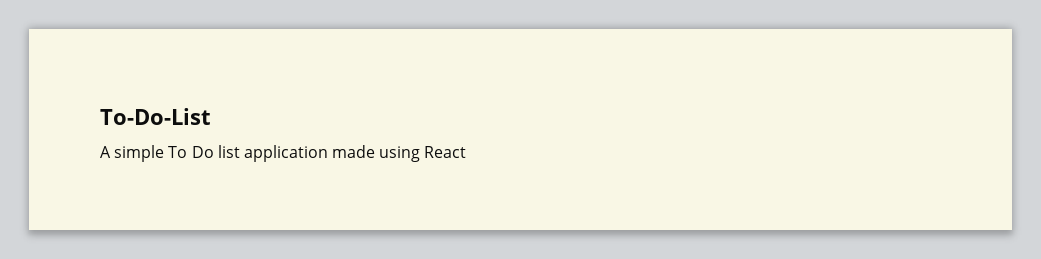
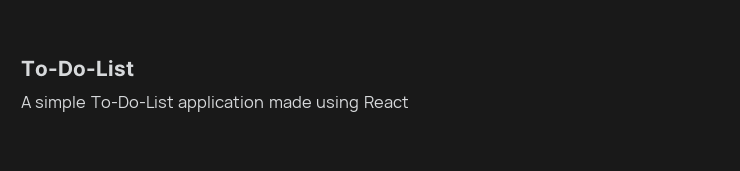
- A simple To Do list application made using React
+ A simple To-Do-List application made using React

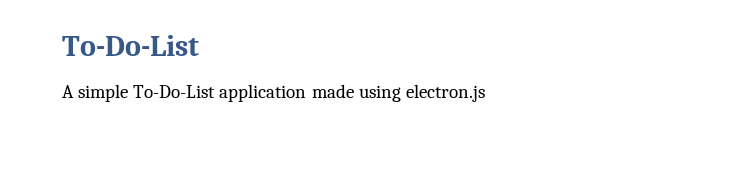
- A simple To-Do-List application made using React
+ A simple To-Do-List application made using electron.js

